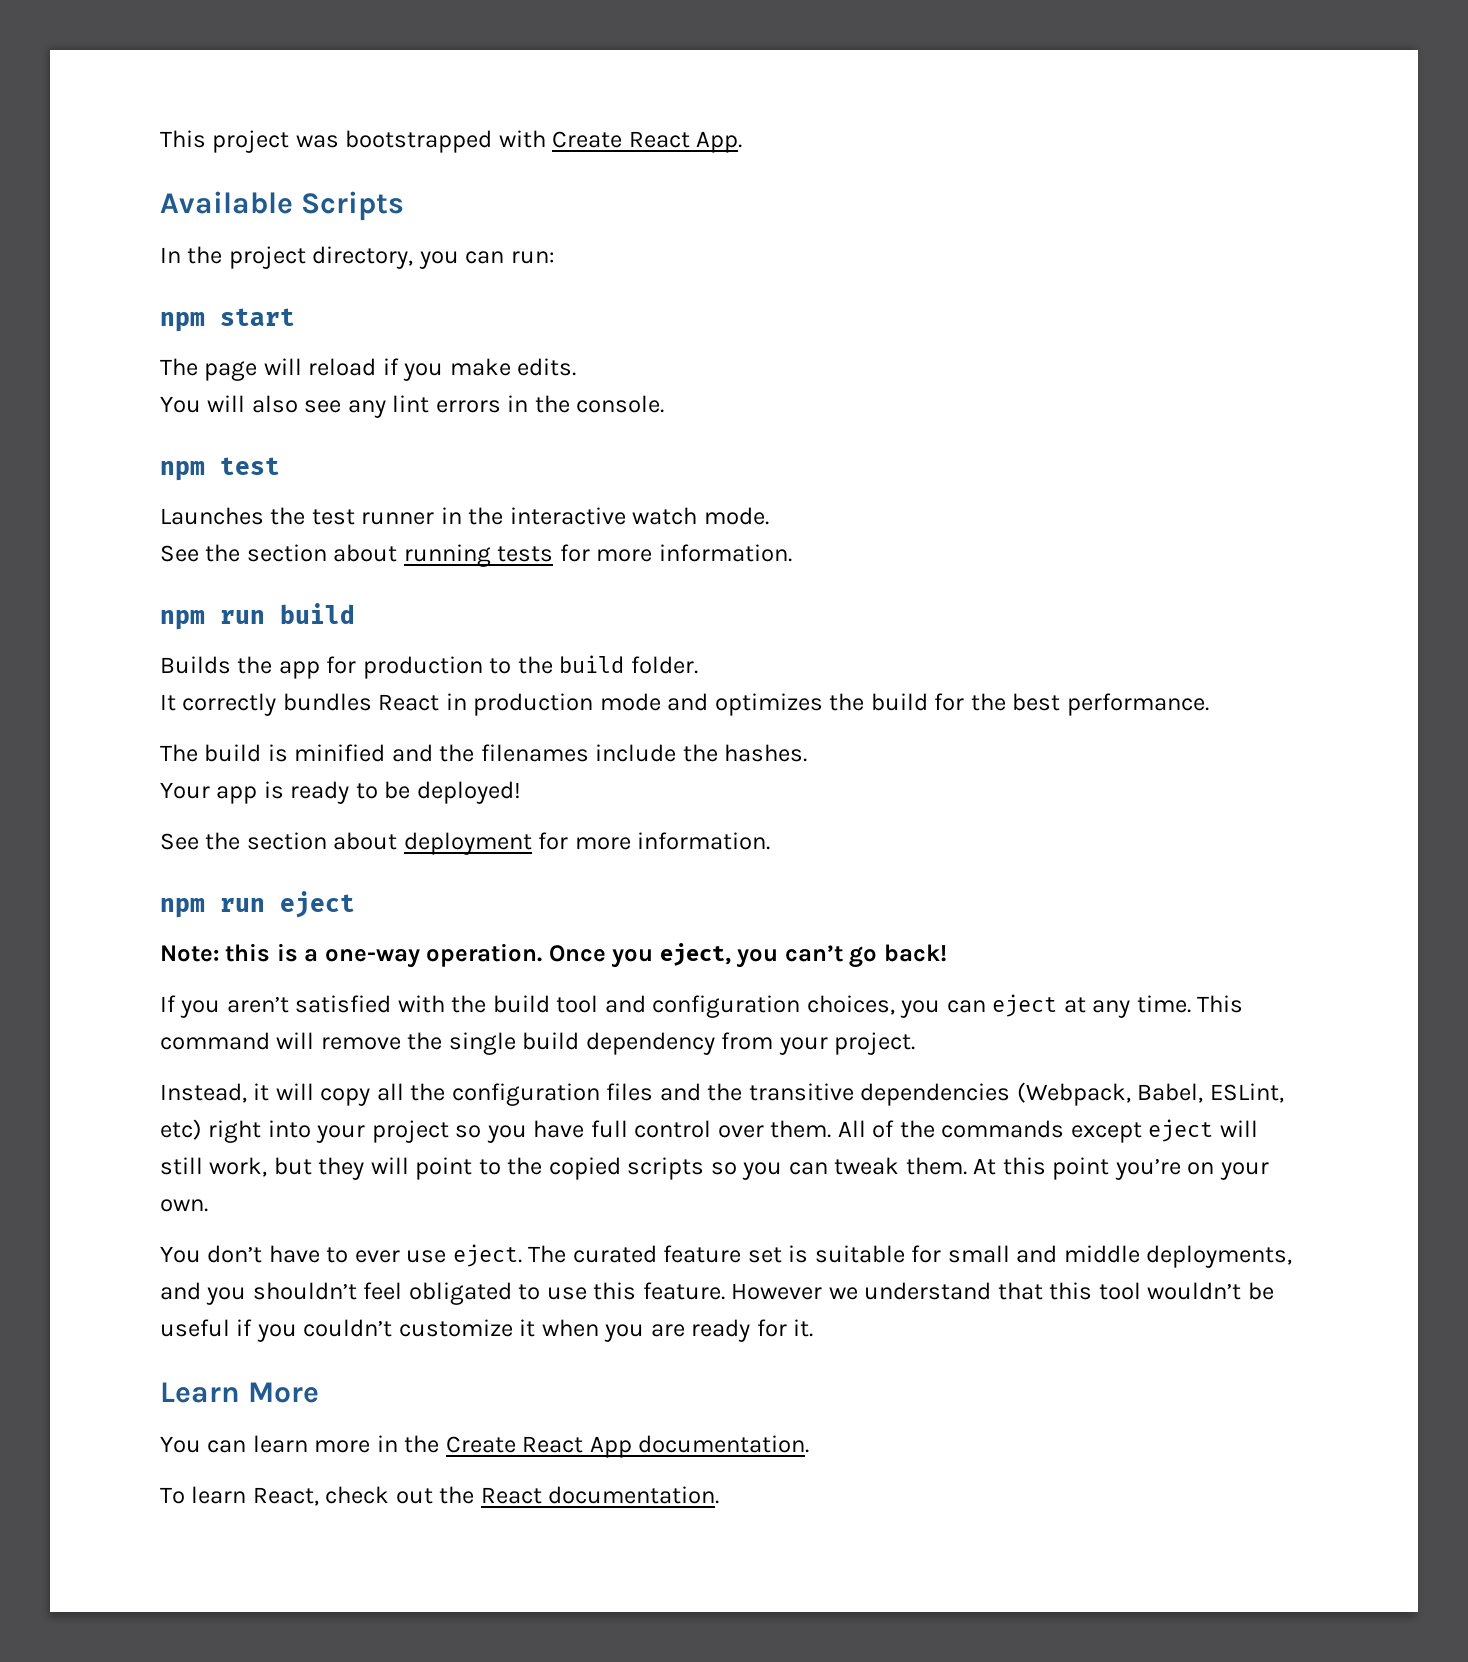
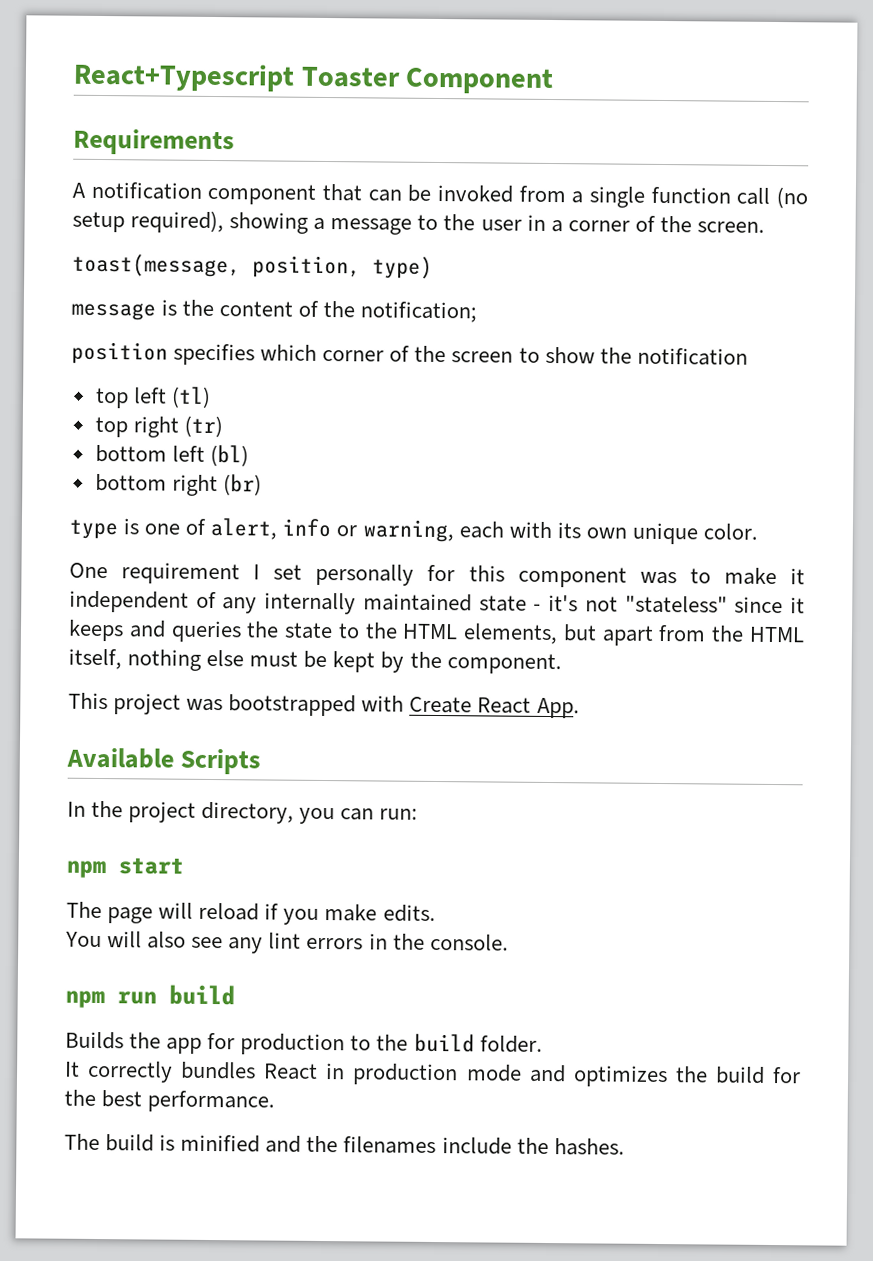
+ React+Typescript Toaster Component
+ Requirements
+ A notification component that can be invoked from a single function call (no setup required), showing a message to the user in a corner of the screen.
+ toast(message, position, type)
+ message is the content of the notification;
+ position specifies which corner of the screen to show the notification
+ top left (tl)
+ top right (tr)
+ bottom left (bl)
+ bottom right (br)
+ type is one of alert, info or warning, each with its own unique color.
+ One requirement I set personally for this component was to make it independent of any internally maintained state - it's not "stateless" since it keeps and queries the state to the HTML elements, but apart from the HTML itself, nothing else must be kept by the component.
- npm test
- Launches the test runner in the interactive watch mode.
- See the section about running tests for more information.
- Your app is ready to be deployed!
- See the section about deployment for more information.
- npm run eject
- Note: this is a one-way operation. Once you eject, you can’t go back!
- If you aren’t satisfied with the build tool and configuration choices, you can eject at any time. This command will remove the single build dependency from your project.
- Instead, it will copy all the configuration files and the transitive dependencies (Webpack, Babel, ESLint, etc) right into your project so you have full control over them. All of the commands except eject will still work, but they will point to the copied scripts so you can tweak them. At this point you’re on your own.
- You don’t have to ever use eject. The curated feature set is suitable for small and middle deployments, and you shouldn’t feel obligated to use this feature. However we understand that this tool wouldn’t be useful if you couldn’t customize it when you are ready for it.
- Learn More
- You can learn more in the Create React App documentation.
- To learn React, check out the React documentation.

